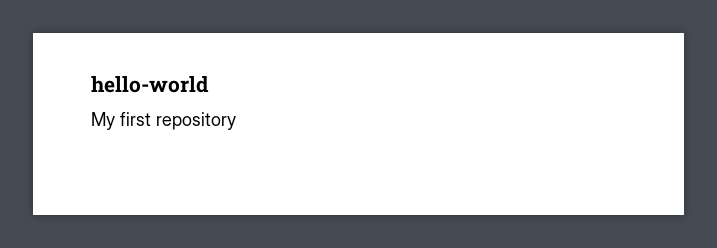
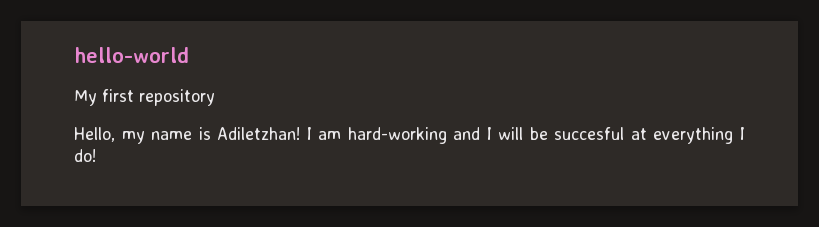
+ Hello, my name is Adiletzhan! I am hard-working and I will be succesful at everything I do!

